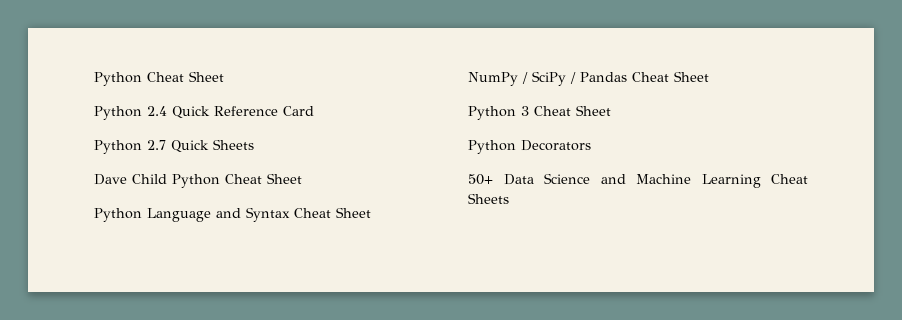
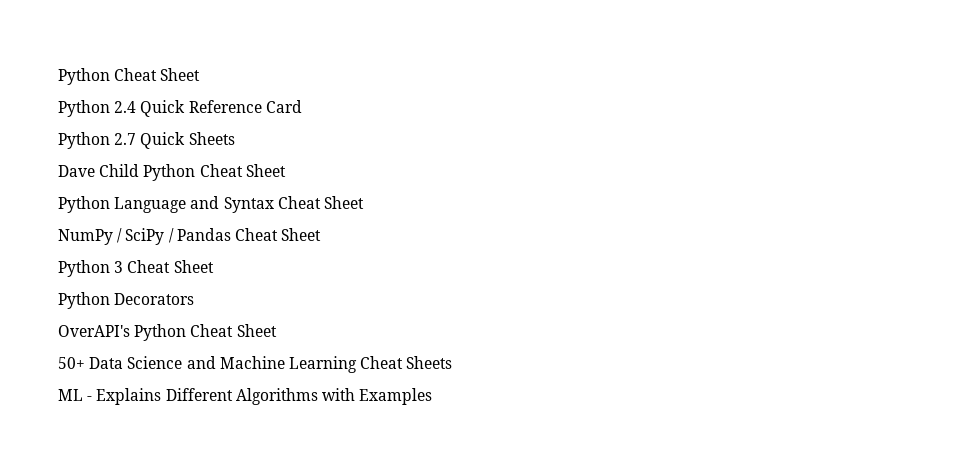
+ OverAPI's Python Cheat Sheet
+ ML - Explains Different Algorithms with Examples

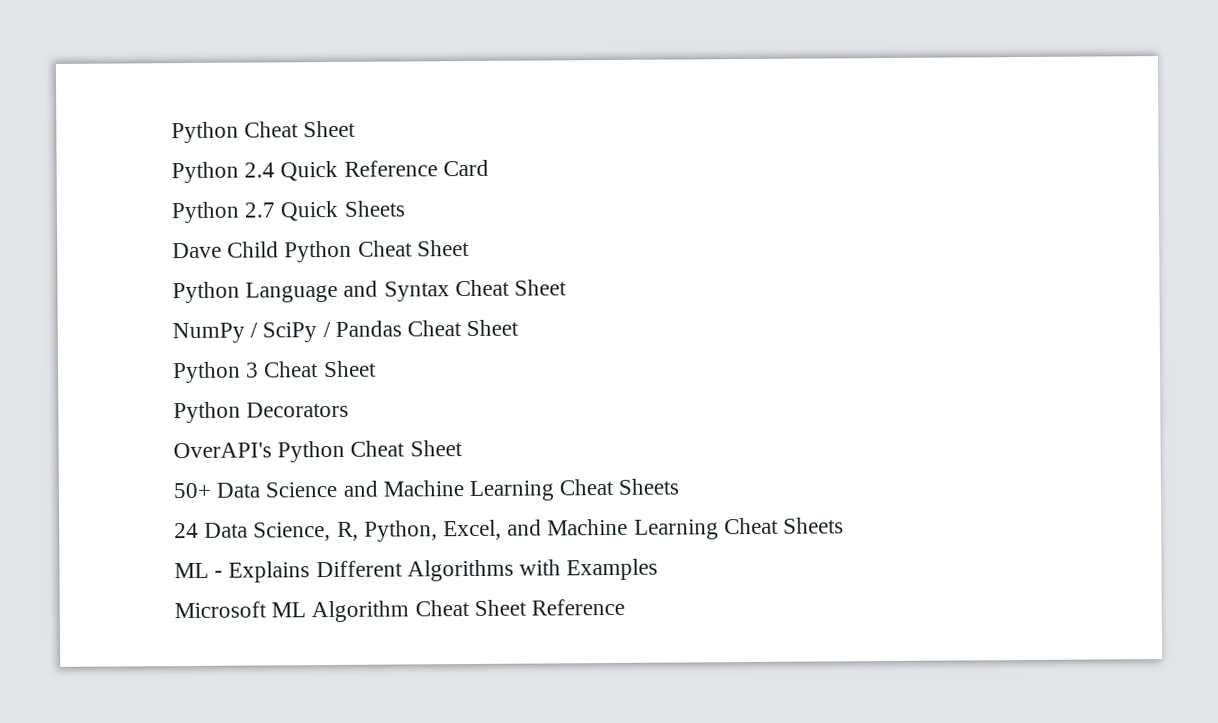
+ 24 Data Science, R, Python, Excel, and Machine Learning Cheat Sheets
+ Microsoft ML Algorithm Cheat Sheet Reference

